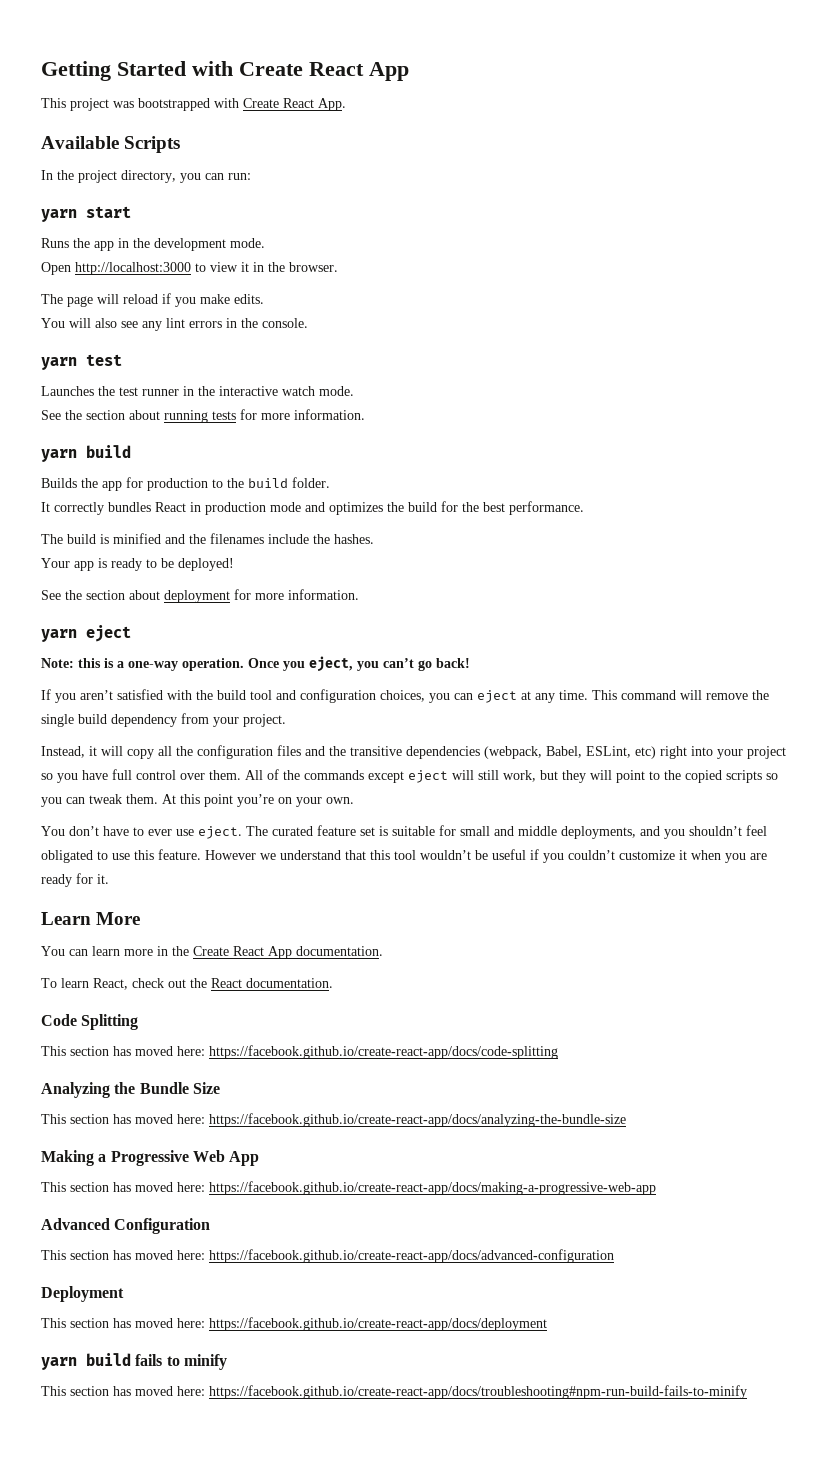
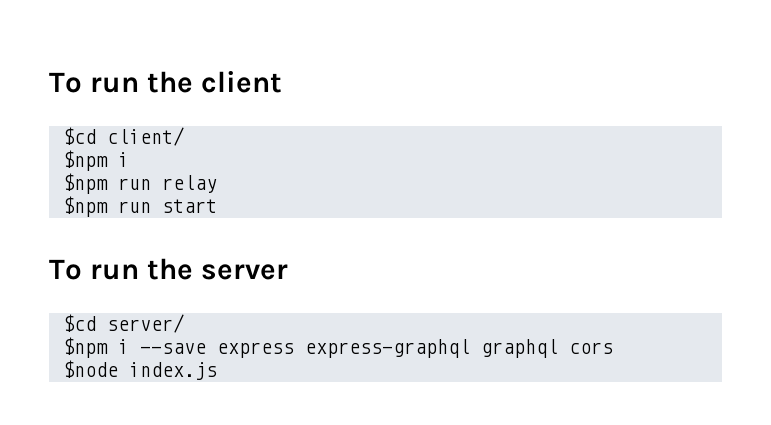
- Getting Started with Create React App
- This project was bootstrapped with Create React App.
- Available Scripts
- In the project directory, you can run:
- yarn start
- Runs the app in the development mode.
- Open http://localhost:3000 to view it in the browser.
- The page will reload if you make edits.
- You will also see any lint errors in the console.
- yarn test
- Launches the test runner in the interactive watch mode.
- See the section about running tests for more information.
- yarn build
- Builds the app for production to the build folder.
- It correctly bundles React in production mode and optimizes the build for the best performance.
- The build is minified and the filenames include the hashes.
- Your app is ready to be deployed!
- See the section about deployment for more information.
- yarn eject
- Note: this is a one-way operation. Once you eject, you can’t go back!
- If you aren’t satisfied with the build tool and configuration choices, you can eject at any time. This command will remove the single build dependency from your project.
- Instead, it will copy all the configuration files and the transitive dependencies (webpack, Babel, ESLint, etc) right into your project so you have full control over them. All of the commands except eject will still work, but they will point to the copied scripts so you can tweak them. At this point you’re on your own.
- You don’t have to ever use eject. The curated feature set is suitable for small and middle deployments, and you shouldn’t feel obligated to use this feature. However we understand that this tool wouldn’t be useful if you couldn’t customize it when you are ready for it.
- Learn More
- You can learn more in the Create React App documentation.
- To learn React, check out the React documentation.
- Code Splitting
- This section has moved here: https://facebook.github.io/create-react-app/docs/code-splitting
- Analyzing the Bundle Size
- This section has moved here: https://facebook.github.io/create-react-app/docs/analyzing-the-bundle-size
- Making a Progressive Web App
- This section has moved here: https://facebook.github.io/create-react-app/docs/making-a-progressive-web-app
- Advanced Configuration
- This section has moved here: https://facebook.github.io/create-react-app/docs/advanced-configuration
- Deployment
- This section has moved here: https://facebook.github.io/create-react-app/docs/deployment
- yarn build fails to minify
- This section has moved here: https://facebook.github.io/create-react-app/docs/troubleshooting#npm-run-build-fails-to-minify
+ To run the client
+ $cd client/
+ $npm i
+ $npm run relay
+ $npm run start
+ To run the server
+ $cd server/
+ $npm i --save express express-graphql graphql cors
+ $node index.js

